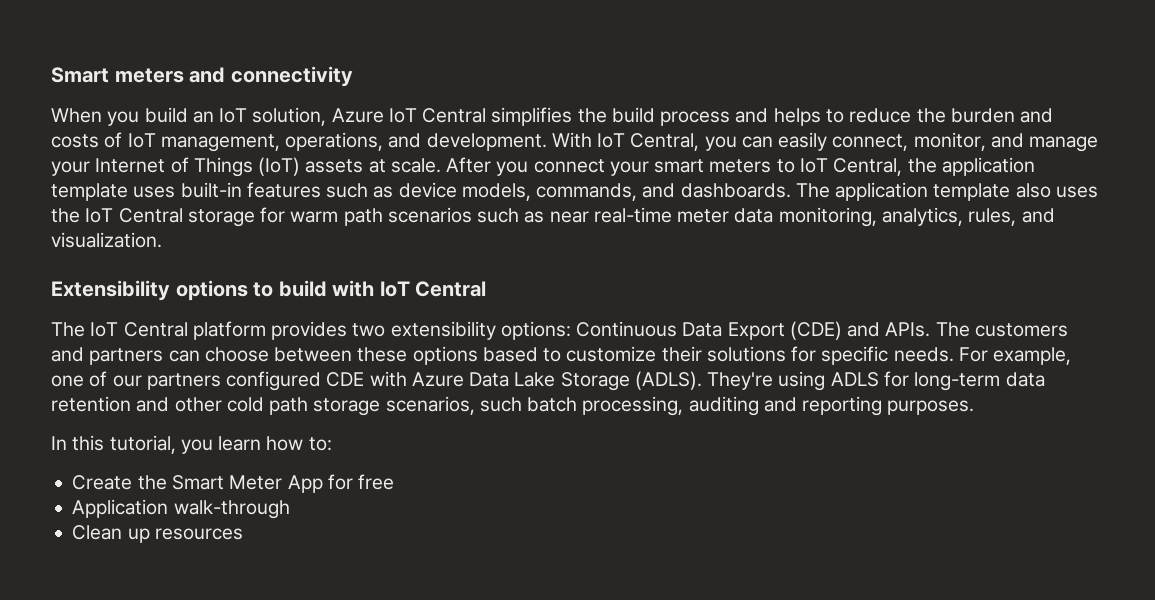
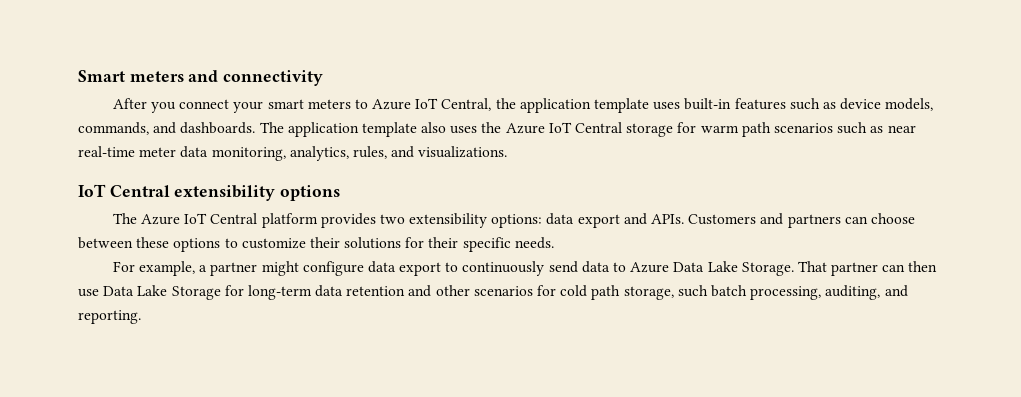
- When you build an IoT solution, Azure IoT Central simplifies the build process and helps to reduce the burden and costs of IoT management, operations, and development. With IoT Central, you can easily connect, monitor, and manage your Internet of Things (IoT) assets at scale. After you connect your smart meters to IoT Central, the application template uses built-in features such as device models, commands, and dashboards.
+ After you connect your smart meters to Azure IoT Central, the application template uses built-in features such as device models, commands, and dashboards.
- The application template also uses the IoT Central storage for warm path scenarios such as near real-time meter data monitoring, analytics, rules, and visualization.
- Extensibility options to build with IoT Central
- The IoT Central platform provides two extensibility options: Continuous Data Export (CDE) and APIs. The customers and partners can choose between these options based to customize their solutions for specific needs. For example, one of our partners configured CDE with Azure Data Lake Storage (ADLS). They're using ADLS for long-term data retention and other cold path storage scenarios, such batch processing, auditing and reporting purposes.
- In this tutorial, you learn how to:
- Create the Smart Meter App for free
- Application walk-through
- Clean up resources
+ The application template also uses the Azure IoT Central storage for warm path scenarios such as near real-time meter data monitoring, analytics, rules, and visualizations.
+ IoT Central extensibility options
+ The Azure IoT Central platform provides two extensibility options: data export and APIs. Customers and partners can choose between these options to customize their solutions for their specific needs.
+ For example, a partner might configure data export to continuously send data to Azure Data Lake Storage. That partner can then use Data Lake Storage for long-term data retention and other scenarios for cold path storage, such batch processing, auditing, and reporting.

